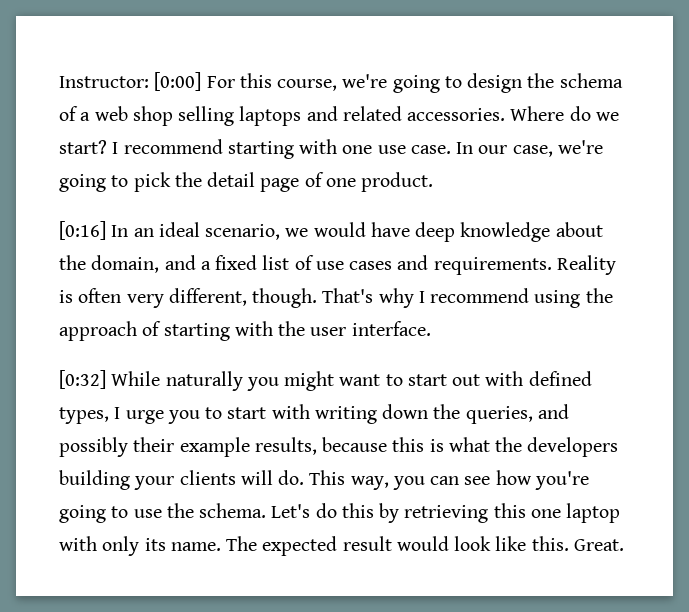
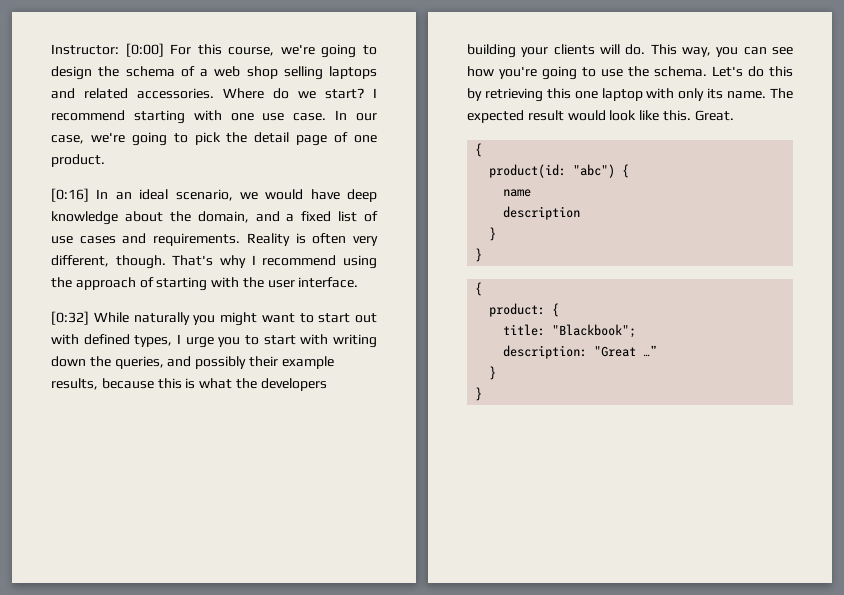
  Great.
+ {
+ product(id: "abc") {
+ name
+ description
+ }
+ }
+ {
+ product: {
+ title: "Blackbook";
+ description: "Great …”
+ }
+ }

